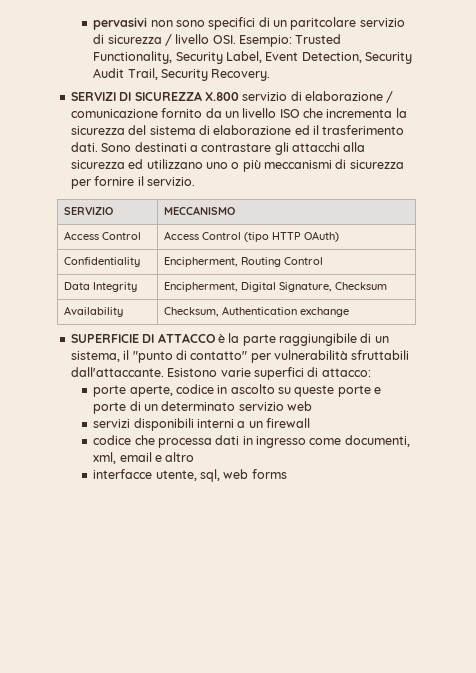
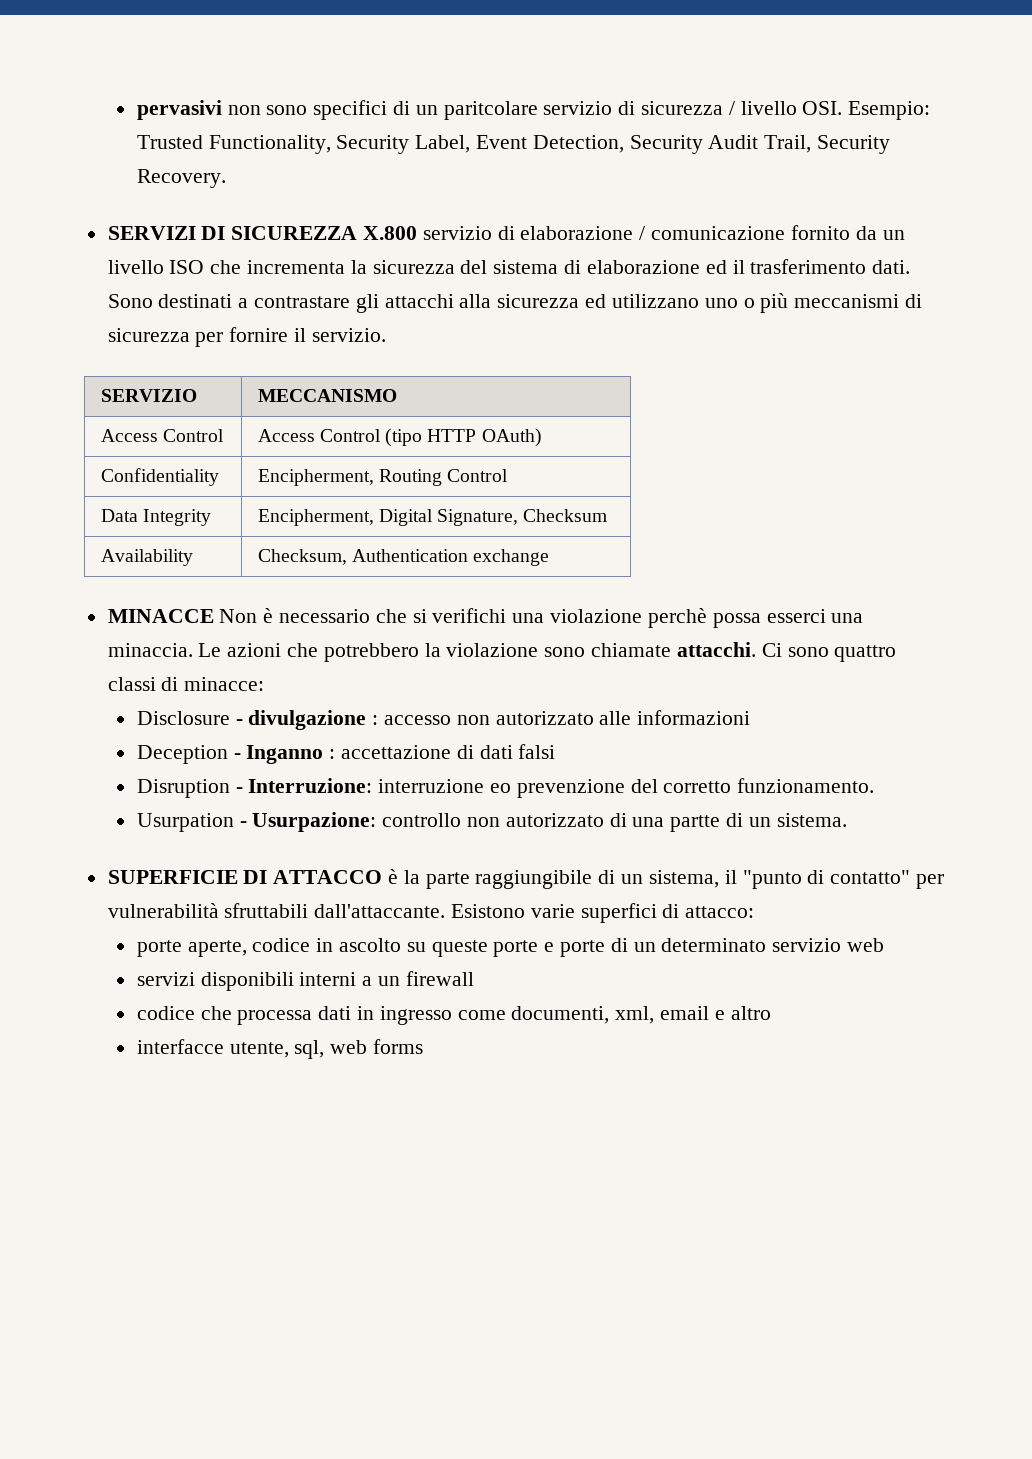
+ MINACCE Non è necessario che si verifichi una violazione perchè possa esserci una minaccia. Le azioni che potrebbero la violazione sono chiamate attacchi. Ci sono quattro classi di minacce:
+ Disclosure - divulgazione : accesso non autorizzato alle informazioni
+ Deception - Inganno : accettazione di dati falsi
+ Disruption - Interruzione: interruzione eo prevenzione del corretto funzionamento.
+ Usurpation - Usurpazione: controllo non autorizzato di una partte di un sistema.

